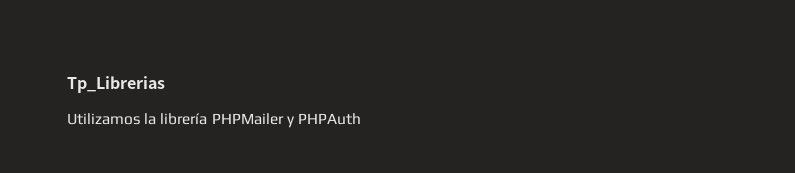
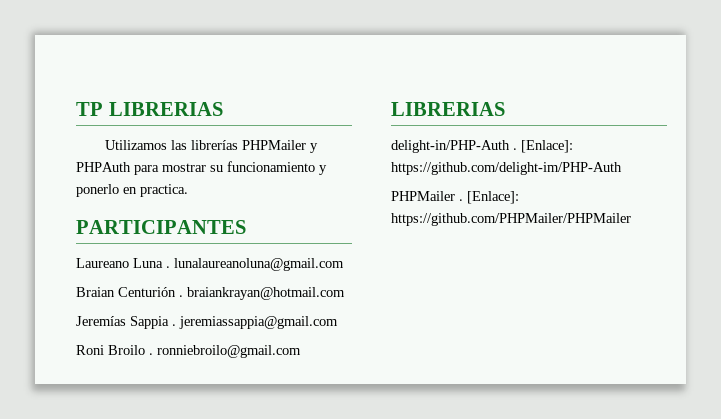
- Tp_Librerias
+ TP LIBRERIAS
- Utilizamos la librería PHPMailer y PHPAuth
+ Utilizamos las librerías PHPMailer y PHPAuth para mostrar su funcionamiento y ponerlo en practica.
+ PARTICIPANTES
+ Laureano Luna . lunalaureanoluna@gmail.com
+ Braian Centurión . braiankrayan@hotmail.com
+ Jeremías Sappia . jeremiassappia@gmail.com
+ Roni Broilo . ronniebroilo@gmail.com
+ LIBRERIAS
+ delight-in/PHP-Auth . [Enlace]: https://github.com/delight-im/PHP-Auth
+ PHPMailer . [Enlace]: https://github.com/PHPMailer/PHPMailer

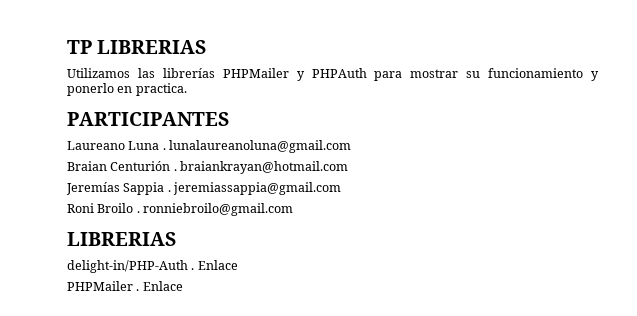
- delight-in/PHP-Auth . [Enlace]: https://github.com/delight-im/PHP-Auth
+ delight-in/PHP-Auth . Enlace
- PHPMailer . [Enlace]: https://github.com/PHPMailer/PHPMailer
+ PHPMailer . Enlace

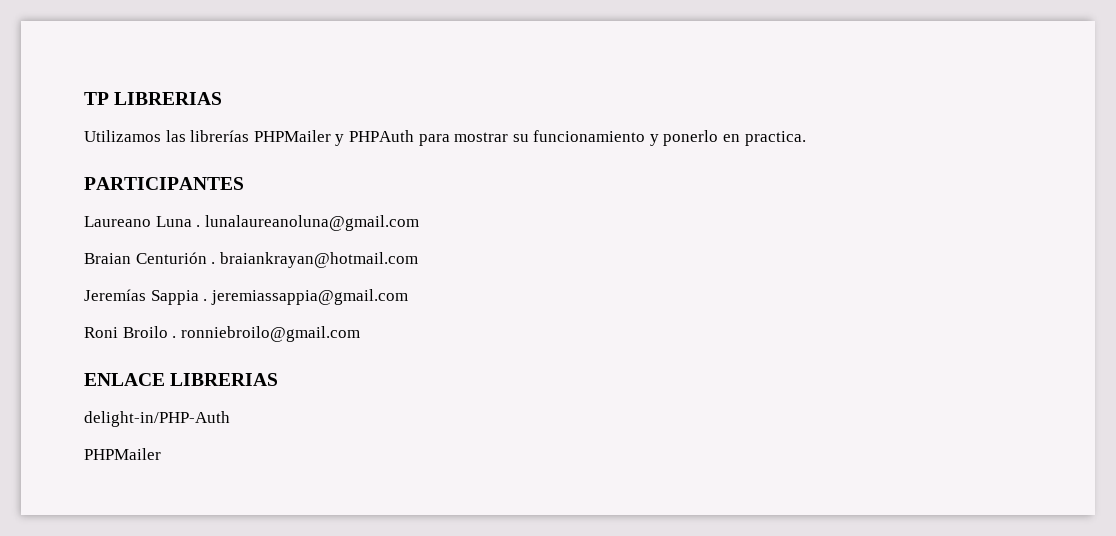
  Roni Broilo . ronniebroilo@gmail.com
- LIBRERIAS
+ ENLACE LIBRERIAS
- delight-in/PHP-Auth . Enlace
- PHPMailer . Enlace
+ delight-in/PHP-Auth
+ PHPMailer

